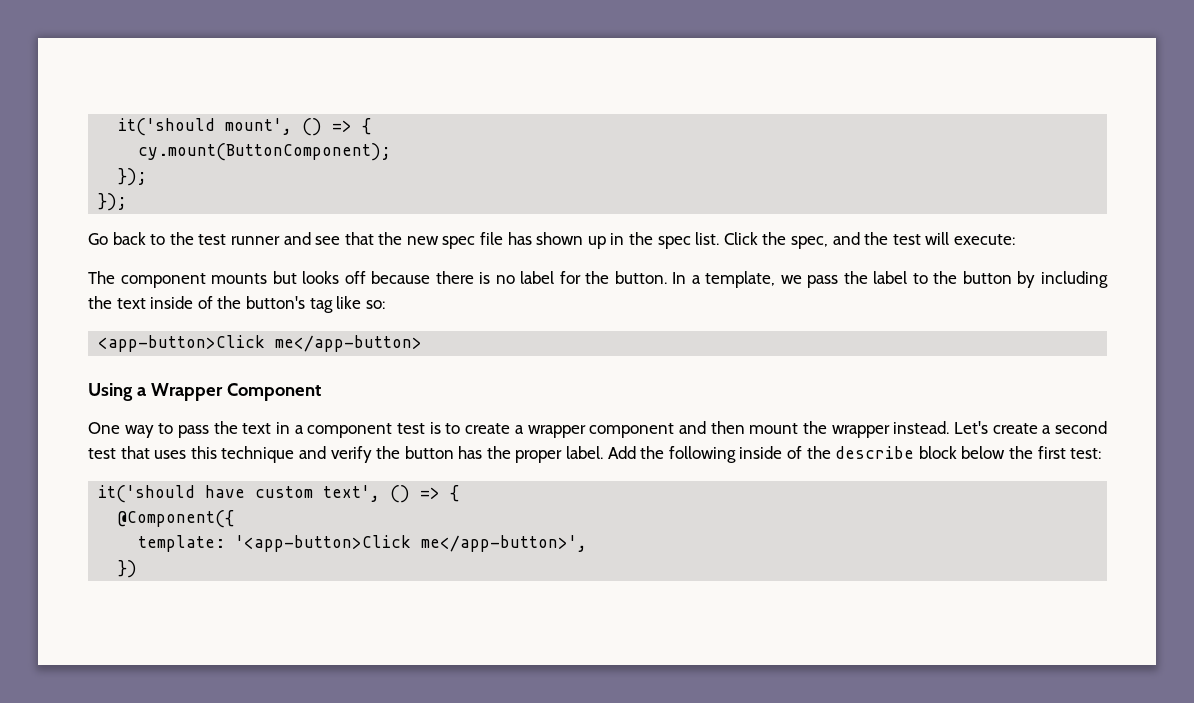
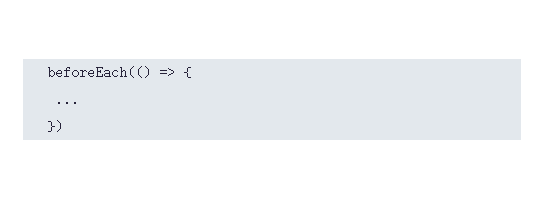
- it('should mount', () => {
- cy.mount(ButtonComponent);
- });
- });
- Go back to the test runner and see that the new spec file has shown up in the spec list. Click the spec, and the test will execute:
- The component mounts but looks off because there is no label for the button. In a template, we pass the label to the button by including the text inside of the button's tag like so:
- <app-button>Click me</app-button>
- Using a Wrapper Component
- One way to pass the text in a component test is to create a wrapper component and then mount the wrapper instead. Let's create a second test that uses this technique and verify the button has the proper label. Add the following inside of the describe block below the first test:
- it('should have custom text', () => {
- @Component({
- template: '<app-button>Click me</app-button>',
+ beforeEach(() => {
+ ...

